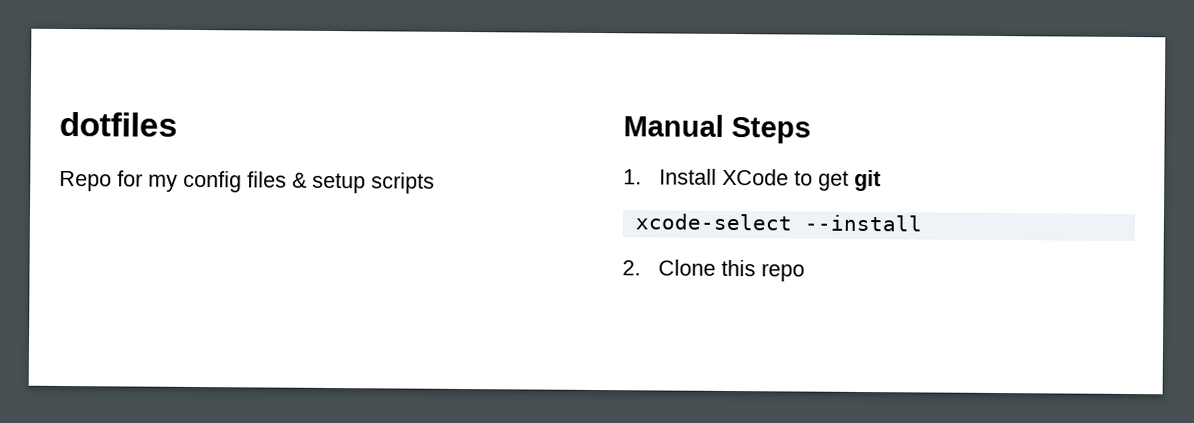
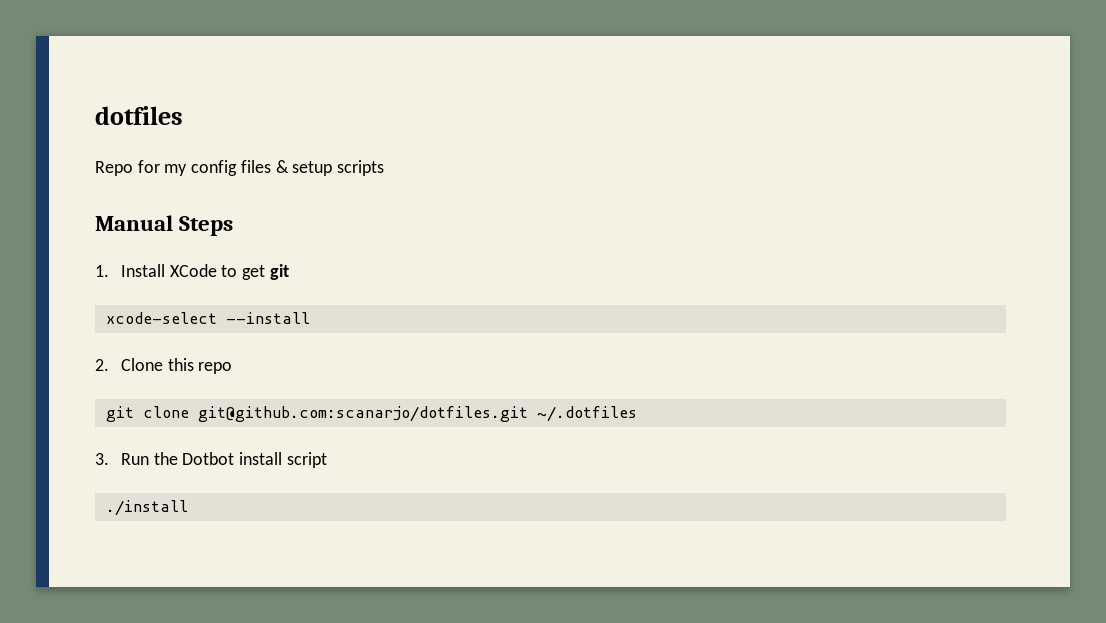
+ git clone git@github.com:scanarjo/dotfiles.git ~/.dotfiles
+ 3. Run the Dotbot install script
+ ./install

